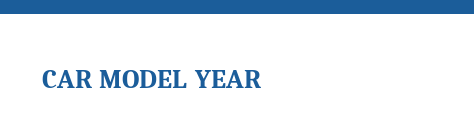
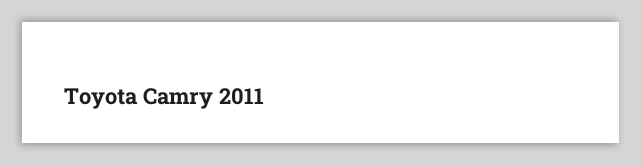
- CAR MODEL YEAR
+ Toyota Camry 2011

